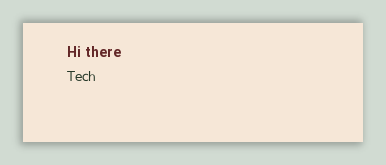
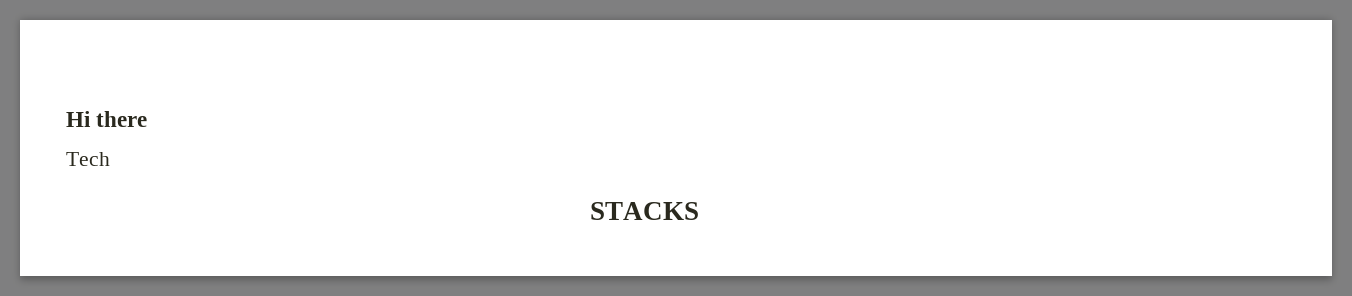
+ STACKS

